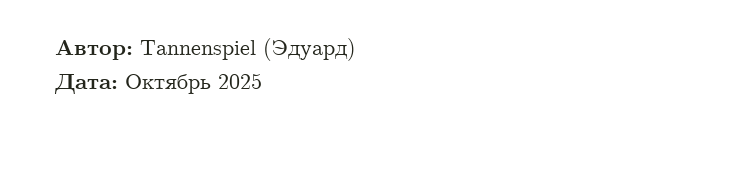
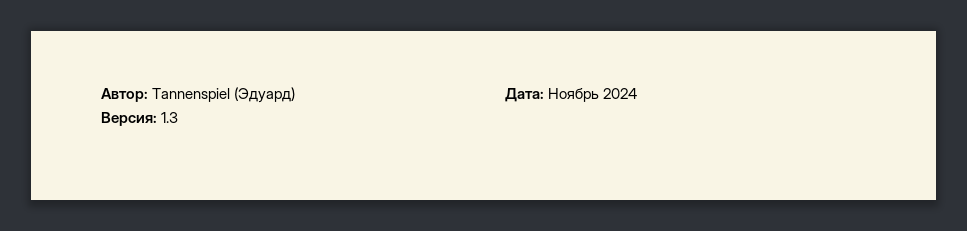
+ Версия: 1.3
- Дата: Октябрь 2025
+ Дата: Ноябрь 2024

